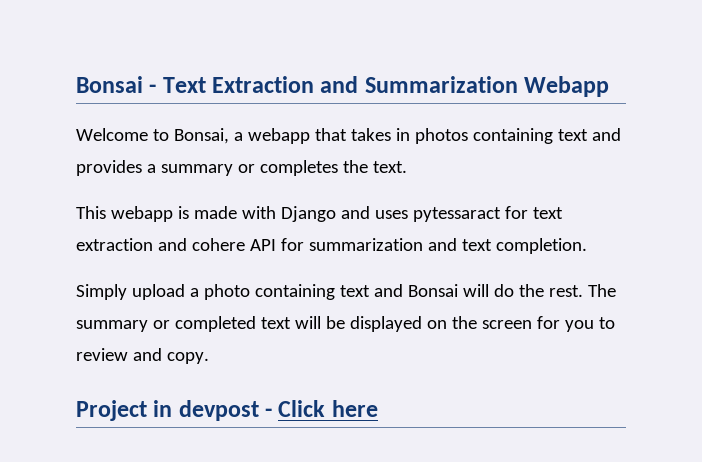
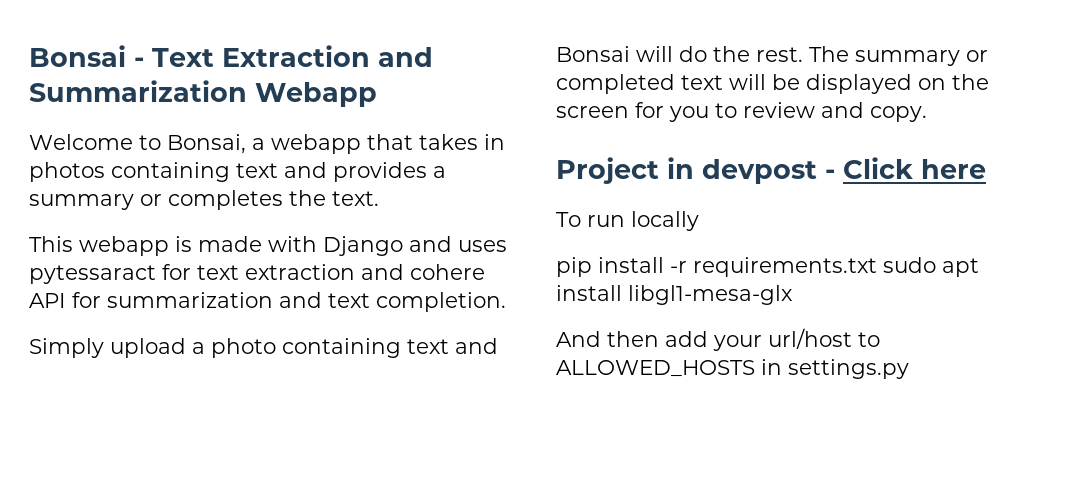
+ To run locally
+ pip install -r requirements.txt sudo apt install libgl1-mesa-glx
+ And then add your url/host to ALLOWED_HOSTS in settings.py

